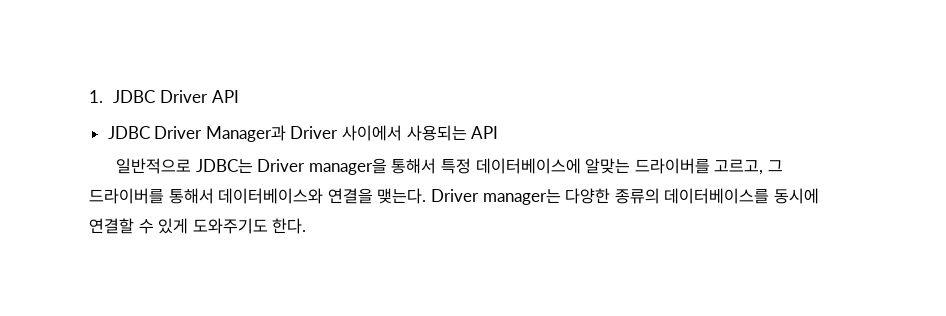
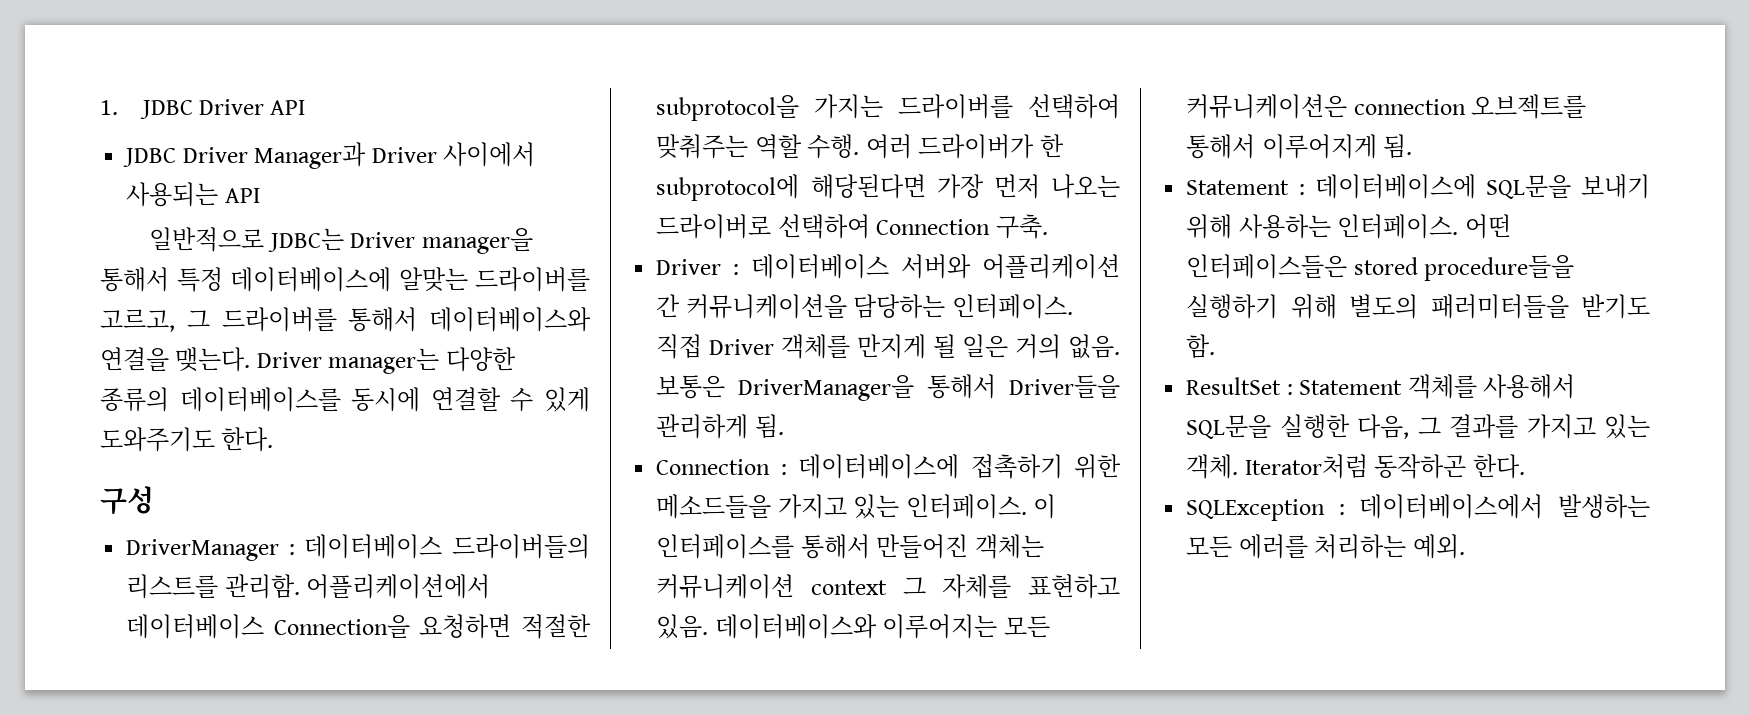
+ 구성
+ DriverManager : 데이터베이스 드라이버들의 리스트를 관리함. 어플리케이션에서 데이터베이스 Connection을 요청하면 적절한 subprotocol을 가지는 드라이버를 선택하여 맞춰주는 역할 수행. 여러 드라이버가 한 subprotocol에 해당된다면 가장 먼저 나오는 드라이버로 선택하여 Connection 구축.
+ Driver : 데이터베이스 서버와 어플리케이션 간 커뮤니케이션을 담당하는 인터페이스. 직접 Driver 객체를 만지게 될 일은 거의 없음. 보통은 DriverManager을 통해서 Driver들을 관리하게 됨.
+ Connection : 데이터베이스에 접촉하기 위한 메소드들을 가지고 있는 인터페이스. 이 인터페이스를 통해서 만들어진 객체는 커뮤니케이션 context 그 자체를 표현하고 있음. 데이터베이스와 이루어지는 모든 커뮤니케이션은 connection 오브젝트를 통해서 이루어지게 됨.
+ Statement : 데이터베이스에 SQL문을 보내기 위해 사용하는 인터페이스. 어떤 인터페이스들은 stored procedure들을 실행하기 위해 별도의 패러미터들을 받기도 함.
+ ResultSet : Statement 객체를 사용해서 SQL문을 실행한 다음, 그 결과를 가지고 있는 객체. Iterator처럼 동작하곤 한다.
+ SQLException : 데이터베이스에서 발생하는 모든 에러를 처리하는 예외.

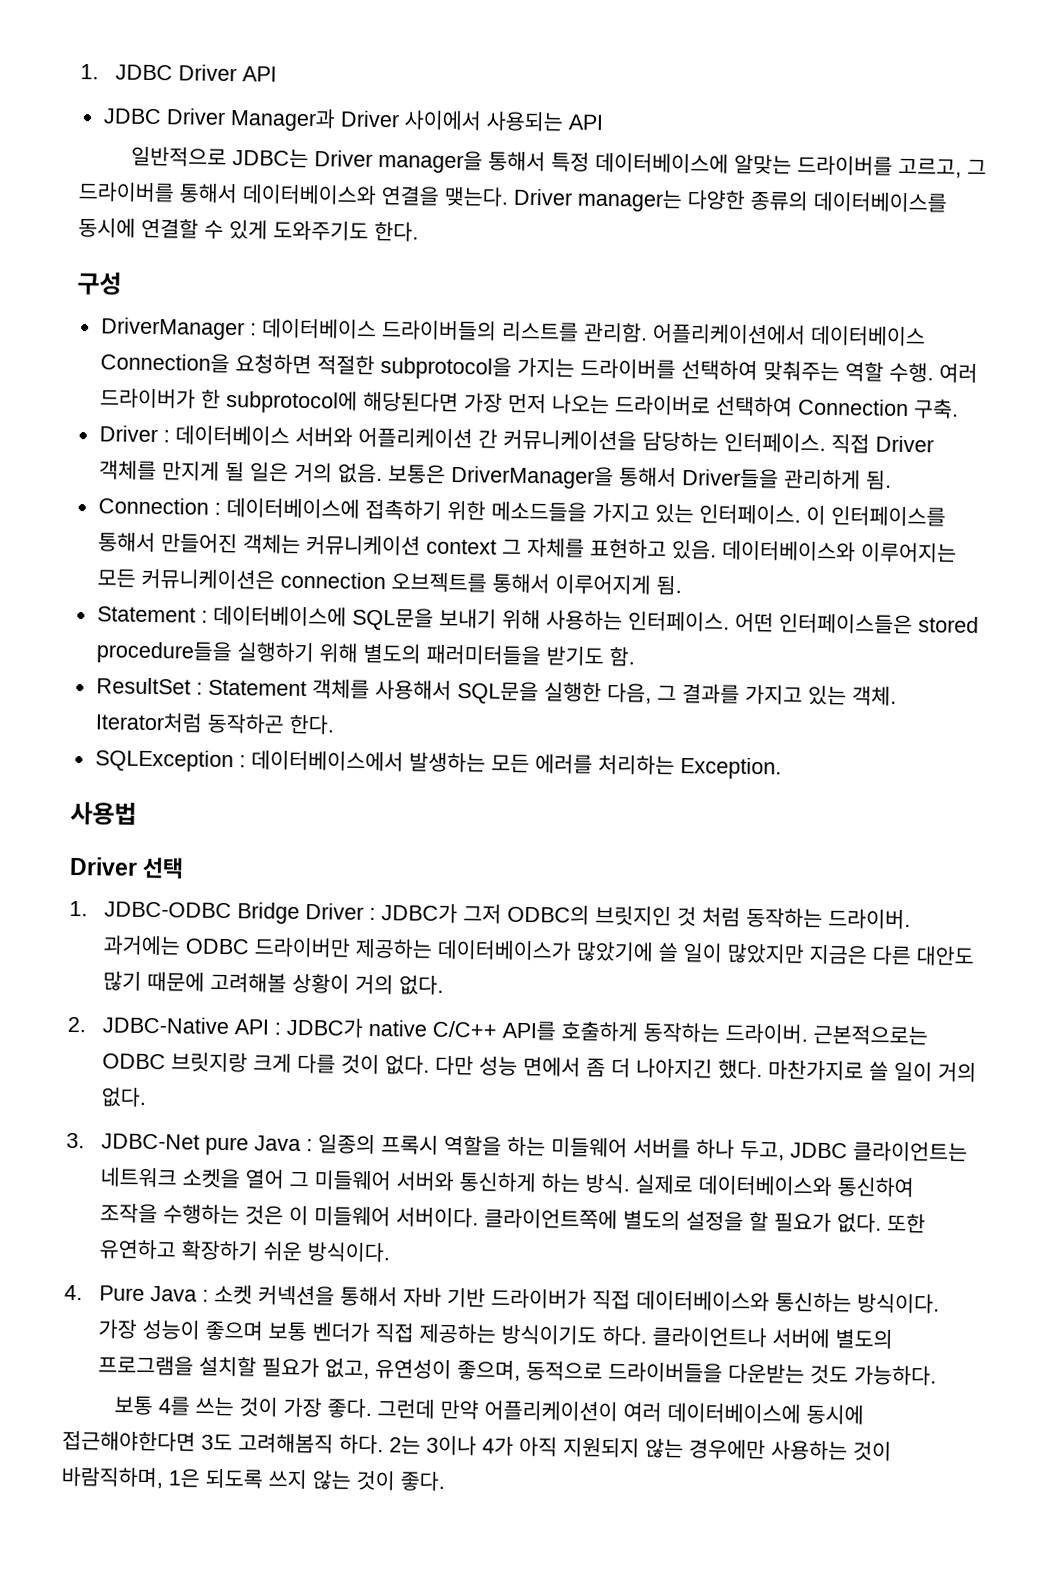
- SQLException : 데이터베이스에서 발생하는 모든 에러를 처리하는 예외.
+ SQLException : 데이터베이스에서 발생하는 모든 에러를 처리하는 Exception.
+ 사용법
+ Driver 선택
+ 1. JDBC-ODBC Bridge Driver : JDBC가 그저 ODBC의 브릿지인 것 처럼 동작하는 드라이버. 과거에는 ODBC 드라이버만 제공하는 데이터베이스가 많았기에 쓸 일이 많았지만 지금은 다른 대안도 많기 때문에 고려해볼 상황이 거의 없다.
+ 2. JDBC-Native API : JDBC가 native C/C++ API를 호출하게 동작하는 드라이버. 근본적으로는 ODBC 브릿지랑 크게 다를 것이 없다. 다만 성능 면에서 좀 더 나아지긴 했다. 마찬가지로 쓸 일이 거의 없다.
+ 3. JDBC-Net pure Java : 일종의 프록시 역할을 하는 미들웨어 서버를 하나 두고, JDBC 클라이언트는 네트워크 소켓을 열어 그 미들웨어 서버와 통신하게 하는 방식. 실제로 데이터베이스와 통신하여 조작을 수행하는 것은 이 미들웨어 서버이다. 클라이언트쪽에 별도의 설정을 할 필요가 없다. 또한 유연하고 확장하기 쉬운 방식이다.
+ 4. Pure Java : 소켓 커넥션을 통해서 자바 기반 드라이버가 직접 데이터베이스와 통신하는 방식이다. 가장 성능이 좋으며 보통 벤더가 직접 제공하는 방식이기도 하다. 클라이언트나 서버에 별도의 프로그램을 설치할 필요가 없고, 유연성이 좋으며, 동적으로 드라이버들을 다운받는 것도 가능하다.
+ 보통 4를 쓰는 것이 가장 좋다. 그런데 만약 어플리케이션이 여러 데이터베이스에 동시에 접근해야한다면 3도 고려해봄직 하다. 2는 3이나 4가 아직 지원되지 않는 경우에만 사용하는 것이 바람직하며, 1은 되도록 쓰지 않는 것이 좋다.

